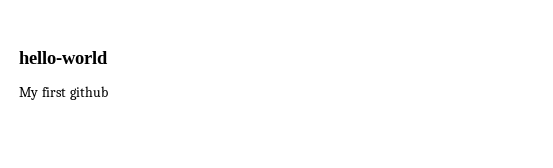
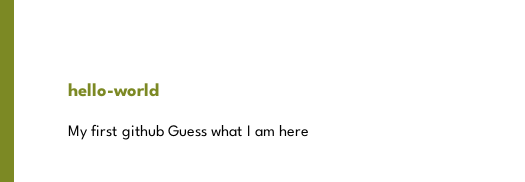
- My first github
+ My first github Guess what I am here

